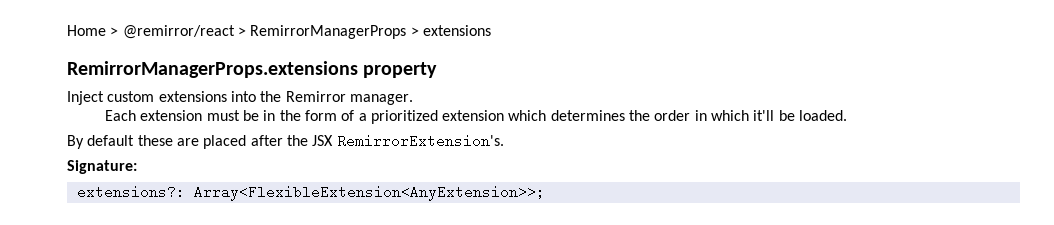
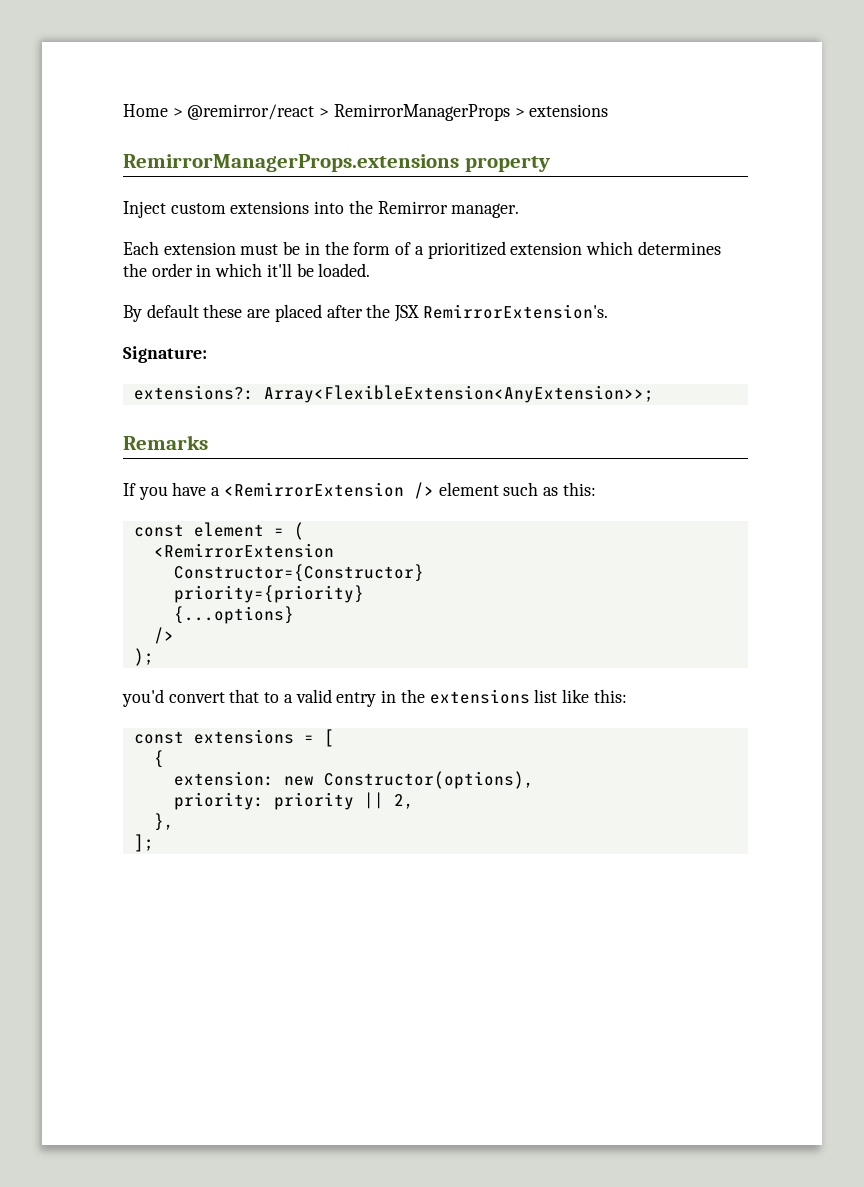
+ Remarks
+ If you have a <RemirrorExtension /> element such as this:
+ const element = (
+ <RemirrorExtension
+ Constructor={Constructor}
+ priority={priority}
+ {...options}
+ />
+ );
+ you'd convert that to a valid entry in the extensions list like this:
+ const extensions = [
+ {
+ extension: new Constructor(options),
+ priority: priority || 2,
+ },
+ ];

